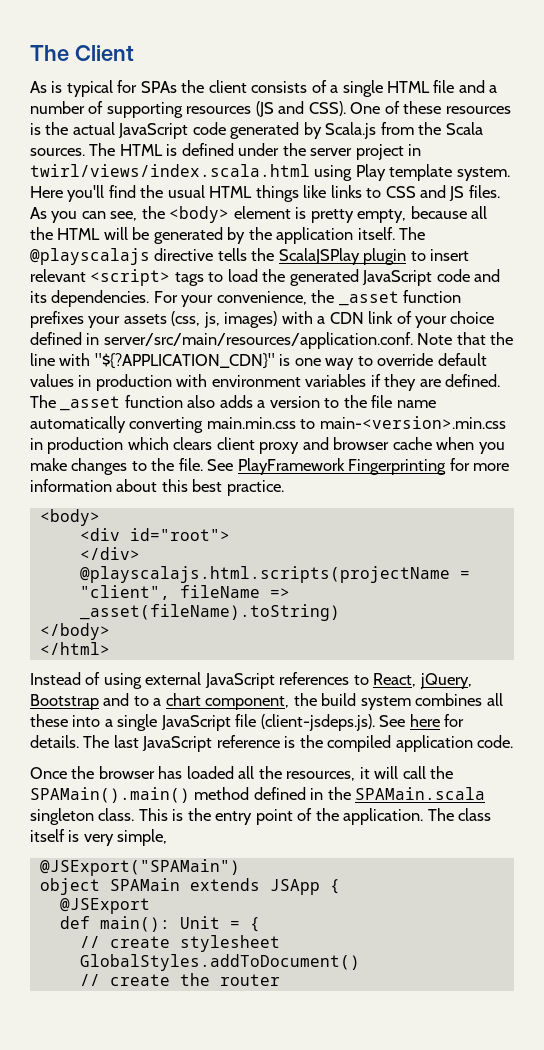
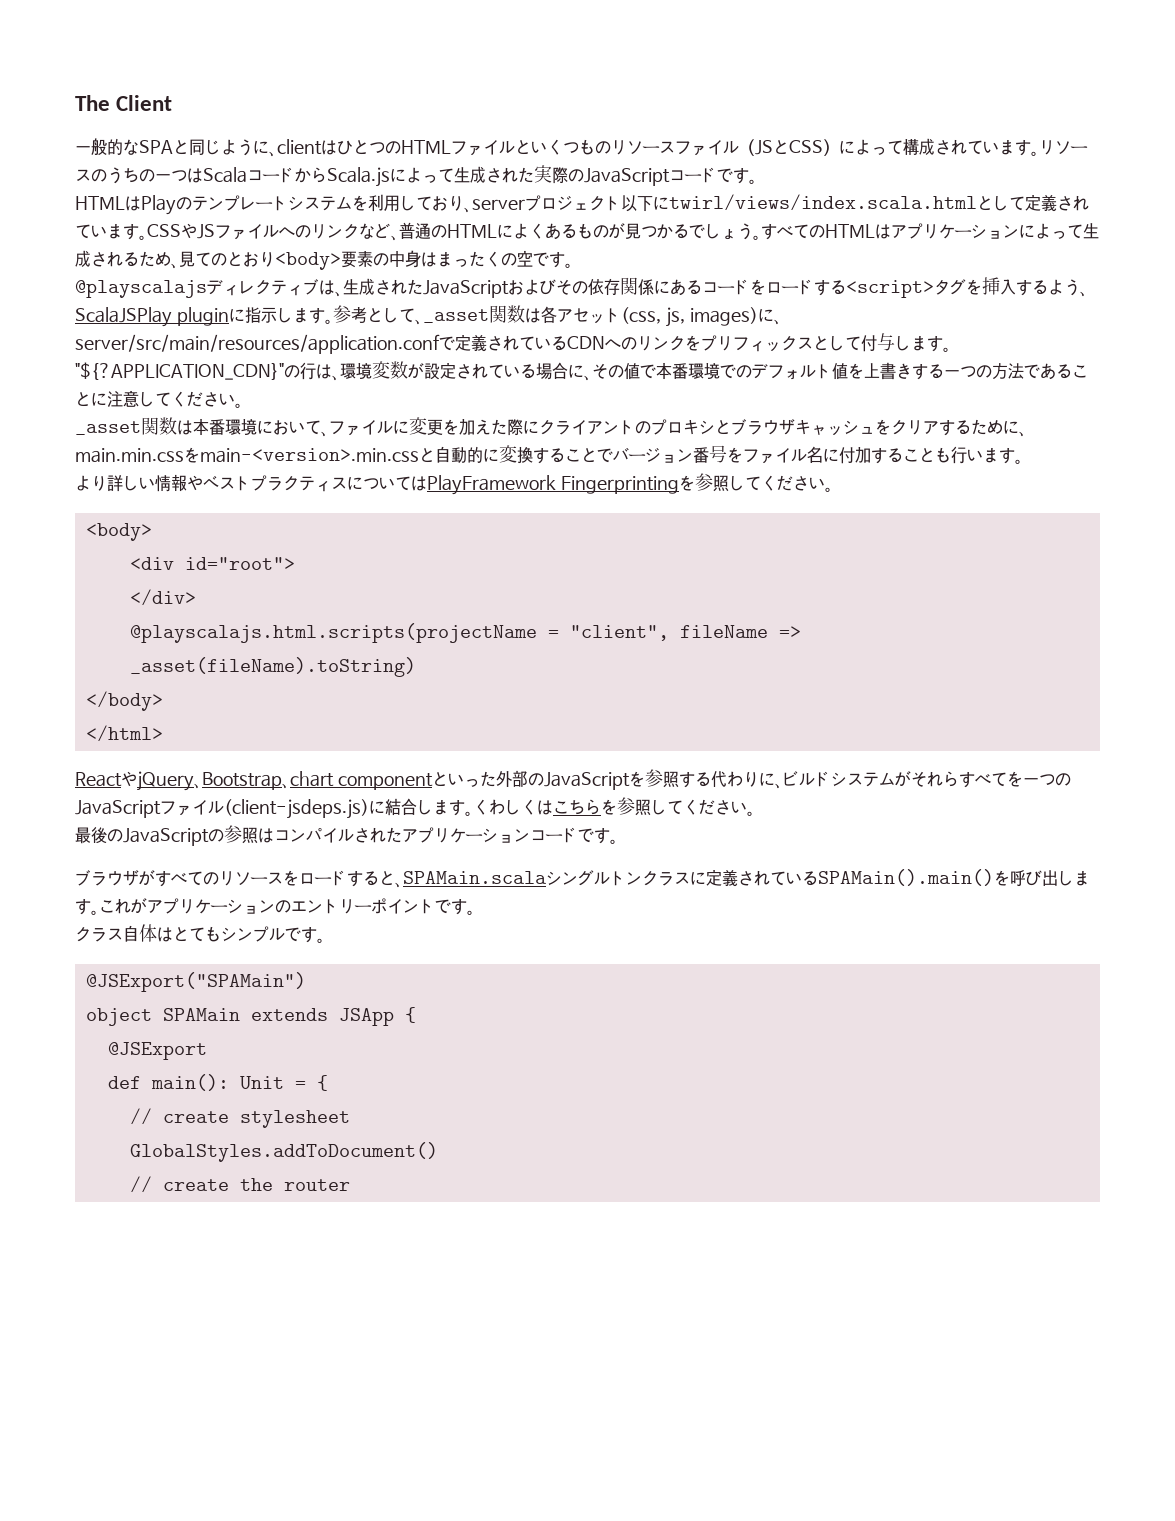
- As is typical for SPAs the client consists of a single HTML file and a number of supporting resources (JS and CSS). One of these resources is the actual JavaScript code generated by Scala.js from the Scala sources. The HTML is defined under the server project in twirl/views/index.scala.html using Play template system. Here you'll find the usual HTML things like links to CSS and JS files. As you can see, the <body> element is pretty empty, because all the HTML will be generated by the application itself. The @playscalajs directive tells the ScalaJSPlay plugin to insert relevant <script> tags to load the generated JavaScript code and its dependencies. For your convenience, the _asset function prefixes your assets (css, js, images) with a CDN link of your choice defined in server/src/main/resources/application.conf. Note that the line with "${?APPLICATION_CDN}" is one way to override default values in production with environment variables if they are defined. The _asset function also adds a version to the file name automatically converting main.min.css to main-<version>.min.css in production which clears client proxy and browser cache when you make changes to the file. See PlayFramework Fingerprinting for more information about this best practice.
+ 一般的なSPAと同じように、clientはひとつのHTMLファイルといくつものリソースファイル（JSとCSS）によって構成されています。リソースのうちの一つはScalaコードからScala.jsによって生成された実際のJavaScriptコードです。
+ HTMLはPlayのテンプレートシステムを利用しており、serverプロジェクト以下にtwirl/views/index.scala.htmlとして定義されています。CSSやJSファイルへのリンクなど、普通のHTMLによくあるものが見つかるでしょう。すべてのHTMLはアプリケーションによって生成されるため、見てのとおり<body>要素の中身はまったくの空です。
+ @playscalajsディレクティブは、生成されたJavaScriptおよびその依存関係にあるコードをロードする<script>タグを挿入するよう、ScalaJSPlay pluginに指示します。参考として、_asset関数は各アセット(css, js, images)に、server/src/main/resources/application.confで定義されているCDNへのリンクをプリフィックスとして付与します。"${?APPLICATION_CDN}"の行は、環境変数が設定されている場合に、その値で本番環境でのデフォルト値を上書きする一つの方法であることに注意してください。
+ _asset関数は本番環境において、ファイルに変更を加えた際にクライアントのプロキシとブラウザキャッシュをクリアするために、main.min.cssをmain-<version>.min.cssと自動的に変換することでバージョン番号をファイル名に付加することも行います。
+ より詳しい情報やベストプラクティスについてはPlayFramework Fingerprintingを参照してください。
- Instead of using external JavaScript references to React, jQuery, Bootstrap and to a chart component, the build system combines all these into a single JavaScript file (client-jsdeps.js). See here for details. The last JavaScript reference is the compiled application code.
- Once the browser has loaded all the resources, it will call the SPAMain().main() method defined in the SPAMain.scala singleton class. This is the entry point of the application. The class itself is very simple,
+ ReactやjQuery、Bootstrap、chart componentといった外部のJavaScriptを参照する代わりに、ビルドシステムがそれらすべてを一つのJavaScriptファイル(client-jsdeps.js)に結合します。くわしくはこちらを参照してください。
+ 最後のJavaScriptの参照はコンパイルされたアプリケーションコードです。
+ ブラウザがすべてのリソースをロードすると、SPAMain.scalaシングルトンクラスに定義されているSPAMain().main()を呼び出します。これがアプリケーションのエントリーポイントです。
+ クラス自体はとてもシンプルです。

